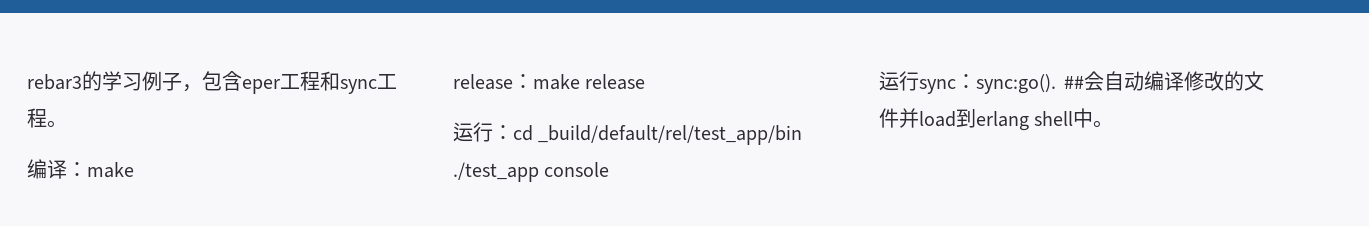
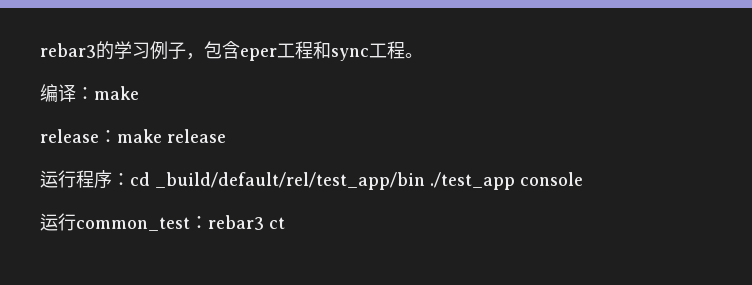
- 运行：cd _build/default/rel/test_app/bin ./test_app console
+ 运行程序：cd _build/default/rel/test_app/bin ./test_app console
- 运行sync：sync:go(). ##会自动编译修改的文件并load到erlang shell中。
+ 运行common_test：rebar3 ct

